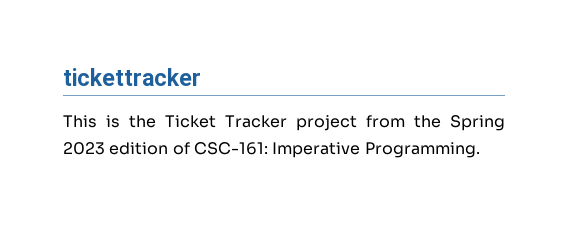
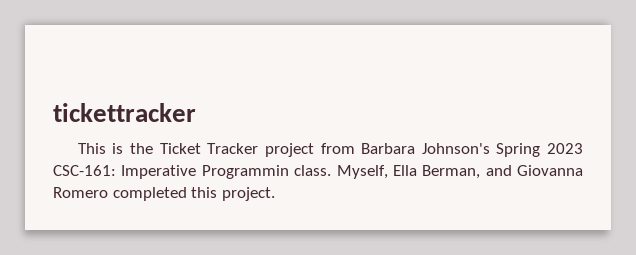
- This is the Ticket Tracker project from the Spring 2023 edition of CSC-161: Imperative Programming.
+ This is the Ticket Tracker project from Barbara Johnson's Spring 2023 CSC-161: Imperative Programmin class. Myself, Ella Berman, and Giovanna Romero completed this project.

